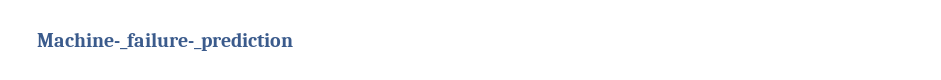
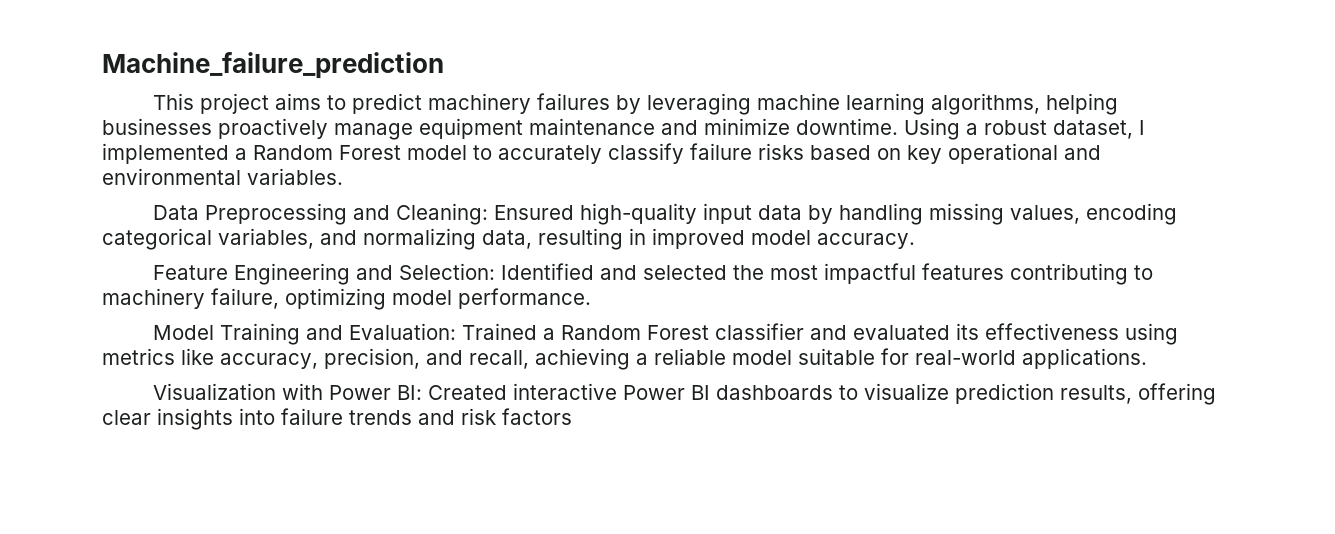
- Machine-_failure-_prediction
+ Machine_failure_prediction
+ This project aims to predict machinery failures by leveraging machine learning algorithms, helping businesses proactively manage equipment maintenance and minimize downtime. Using a robust dataset, I implemented a Random Forest model to accurately classify failure risks based on key operational and environmental variables.
+ Data Preprocessing and Cleaning: Ensured high-quality input data by handling missing values, encoding categorical variables, and normalizing data, resulting in improved model accuracy.
+ Feature Engineering and Selection: Identified and selected the most impactful features contributing to machinery failure, optimizing model performance.
+ Model Training and Evaluation: Trained a Random Forest classifier and evaluated its effectiveness using metrics like accuracy, precision, and recall, achieving a reliable model suitable for real-world applications.
+ Visualization with Power BI: Created interactive Power BI dashboards to visualize prediction results, offering clear insights into failure trends and risk factors

